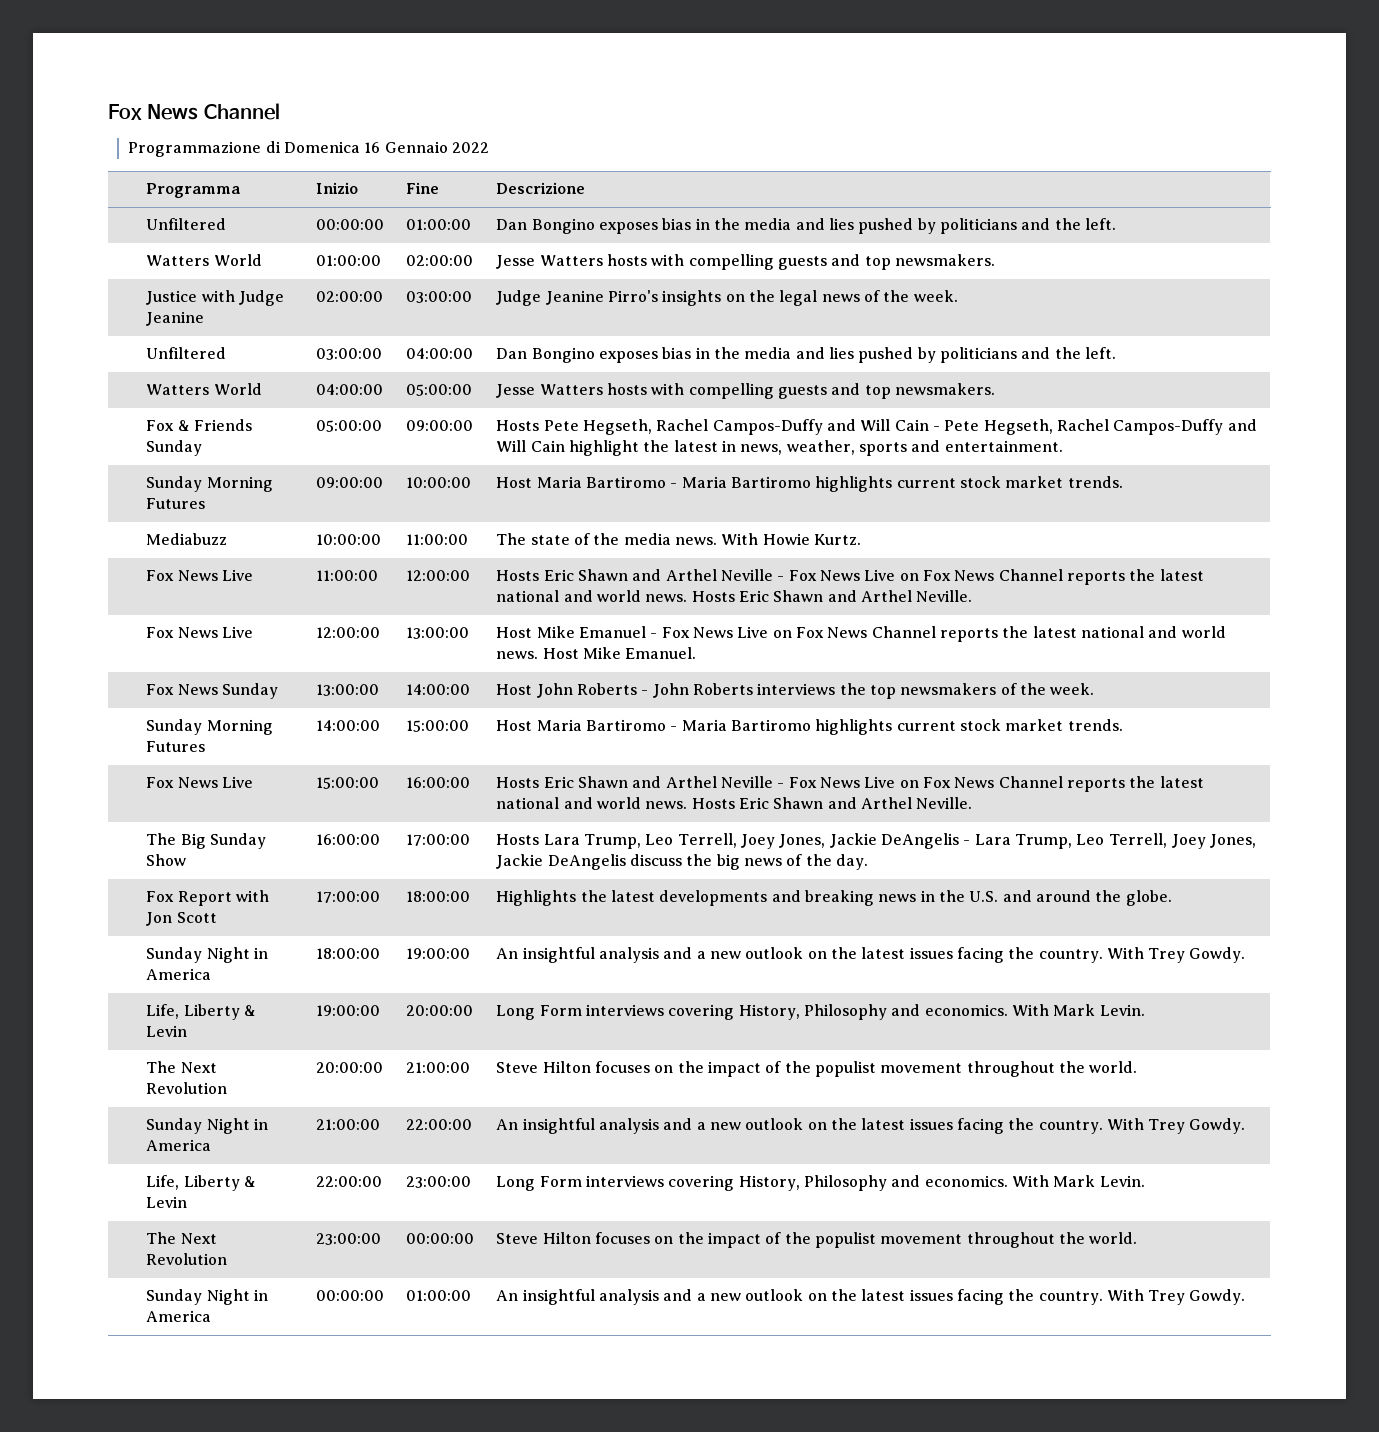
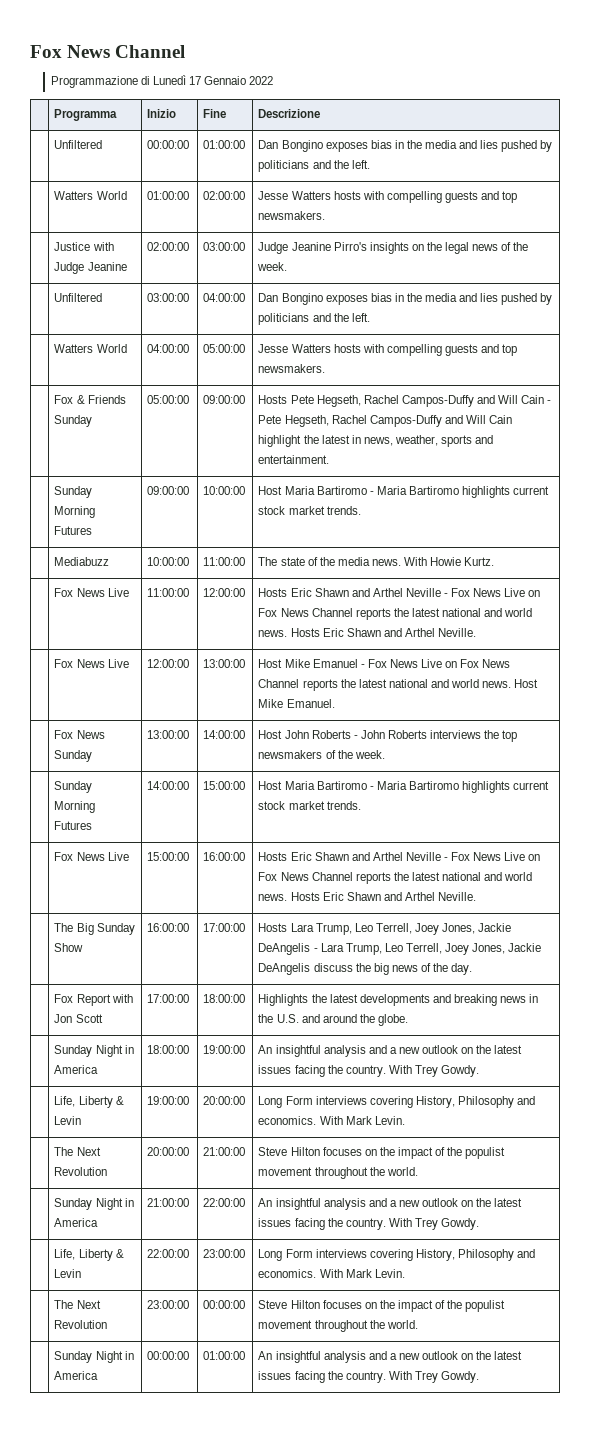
- Programmazione di Domenica 16 Gennaio 2022
+ Programmazione di Lunedì 17 Gennaio 2022

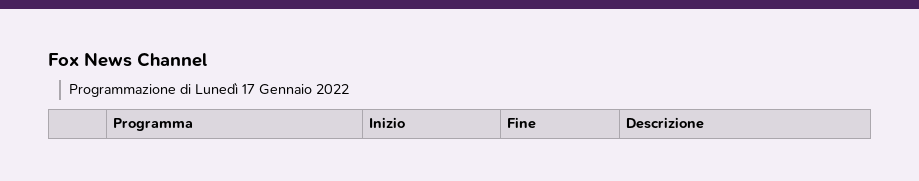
- | Unfiltered | 00:00:00 | 01:00:00 | Dan Bongino exposes bias in the media and lies pushed by politicians and the left.
- | Watters World | 01:00:00 | 02:00:00 | Jesse Watters hosts with compelling guests and top newsmakers.
- | Justice with Judge Jeanine | 02:00:00 | 03:00:00 | Judge Jeanine Pirro's insights on the legal news of the week.
- | Unfiltered | 03:00:00 | 04:00:00 | Dan Bongino exposes bias in the media and lies pushed by politicians and the left.
- | Watters World | 04:00:00 | 05:00:00 | Jesse Watters hosts with compelling guests and top newsmakers.
- | Fox & Friends Sunday | 05:00:00 | 09:00:00 | Hosts Pete Hegseth, Rachel Campos-Duffy and Will Cain - Pete Hegseth, Rachel Campos-Duffy and Will Cain highlight the latest in news, weather, sports and entertainment.
- | Sunday Morning Futures | 09:00:00 | 10:00:00 | Host Maria Bartiromo - Maria Bartiromo highlights current stock market trends.
- | Mediabuzz | 10:00:00 | 11:00:00 | The state of the media news. With Howie Kurtz.
- | Fox News Live | 11:00:00 | 12:00:00 | Hosts Eric Shawn and Arthel Neville - Fox News Live on Fox News Channel reports the latest national and world news. Hosts Eric Shawn and Arthel Neville.
- | Fox News Live | 12:00:00 | 13:00:00 | Host Mike Emanuel - Fox News Live on Fox News Channel reports the latest national and world news. Host Mike Emanuel.
- | Fox News Sunday | 13:00:00 | 14:00:00 | Host John Roberts - John Roberts interviews the top newsmakers of the week.
- | Sunday Morning Futures | 14:00:00 | 15:00:00 | Host Maria Bartiromo - Maria Bartiromo highlights current stock market trends.
- | Fox News Live | 15:00:00 | 16:00:00 | Hosts Eric Shawn and Arthel Neville - Fox News Live on Fox News Channel reports the latest national and world news. Hosts Eric Shawn and Arthel Neville.
- | The Big Sunday Show | 16:00:00 | 17:00:00 | Hosts Lara Trump, Leo Terrell, Joey Jones, Jackie DeAngelis - Lara Trump, Leo Terrell, Joey Jones, Jackie DeAngelis discuss the big news of the day.
- | Fox Report with Jon Scott | 17:00:00 | 18:00:00 | Highlights the latest developments and breaking news in the U.S. and around the globe.
- | Sunday Night in America | 18:00:00 | 19:00:00 | An insightful analysis and a new outlook on the latest issues facing the country. With Trey Gowdy.
- | Life, Liberty & Levin | 19:00:00 | 20:00:00 | Long Form interviews covering History, Philosophy and economics. With Mark Levin.
- | The Next Revolution | 20:00:00 | 21:00:00 | Steve Hilton focuses on the impact of the populist movement throughout the world.
- | Sunday Night in America | 21:00:00 | 22:00:00 | An insightful analysis and a new outlook on the latest issues facing the country. With Trey Gowdy.
- | Life, Liberty & Levin | 22:00:00 | 23:00:00 | Long Form interviews covering History, Philosophy and economics. With Mark Levin.
- | The Next Revolution | 23:00:00 | 00:00:00 | Steve Hilton focuses on the impact of the populist movement throughout the world.
- | Sunday Night in America | 00:00:00 | 01:00:00 | An insightful analysis and a new outlook on the latest issues facing the country. With Trey Gowdy.

